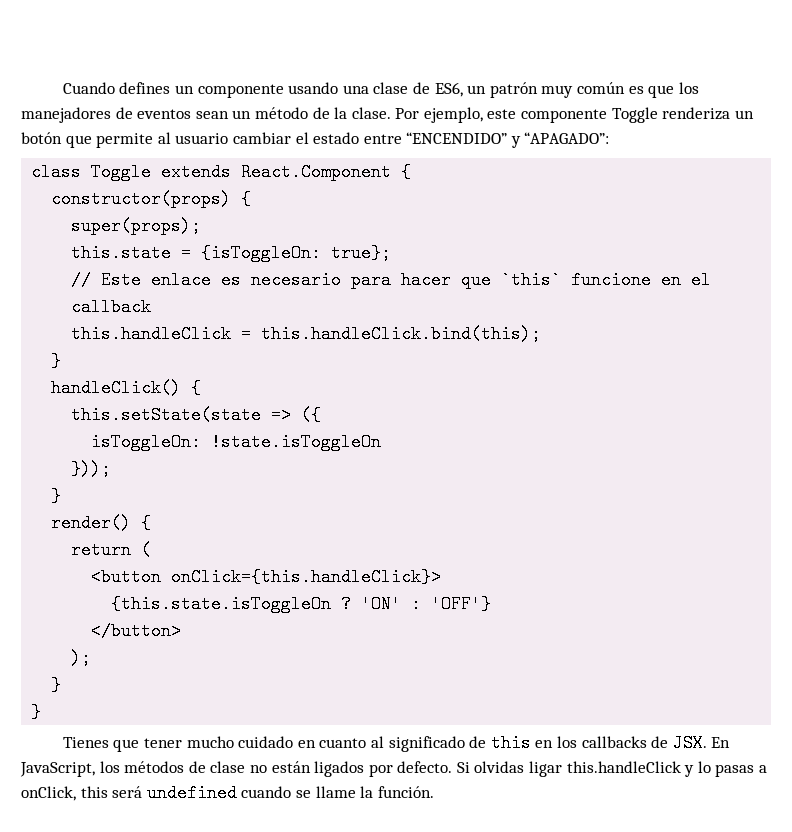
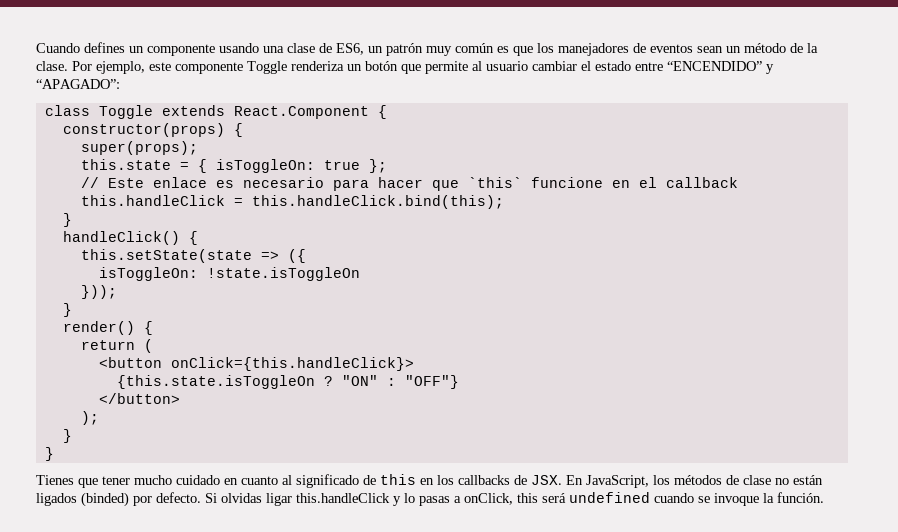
- this.state = {isToggleOn: true};
+ this.state = { isToggleOn: true };
- 'ON' : 'OFF'}
+ "ON" : "OFF"}
- Tienes que tener mucho cuidado en cuanto al significado de this en los callbacks de JSX. En JavaScript, los métodos de clase no están ligados por defecto.
+ Tienes que tener mucho cuidado en cuanto al significado de this en los callbacks de JSX. En JavaScript, los métodos de clase no están ligados (binded) por defecto.
- Si olvidas ligar this.handleClick y lo pasas a onClick, this será undefined cuando se llame la función.
+ Si olvidas ligar this.handleClick y lo pasas a onClick, this será undefined cuando se invoque la función.

